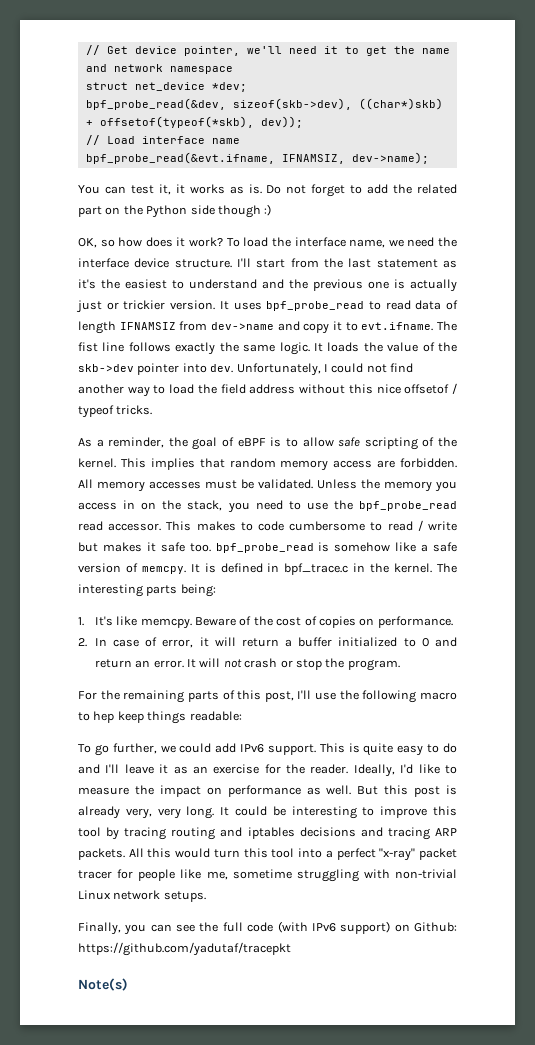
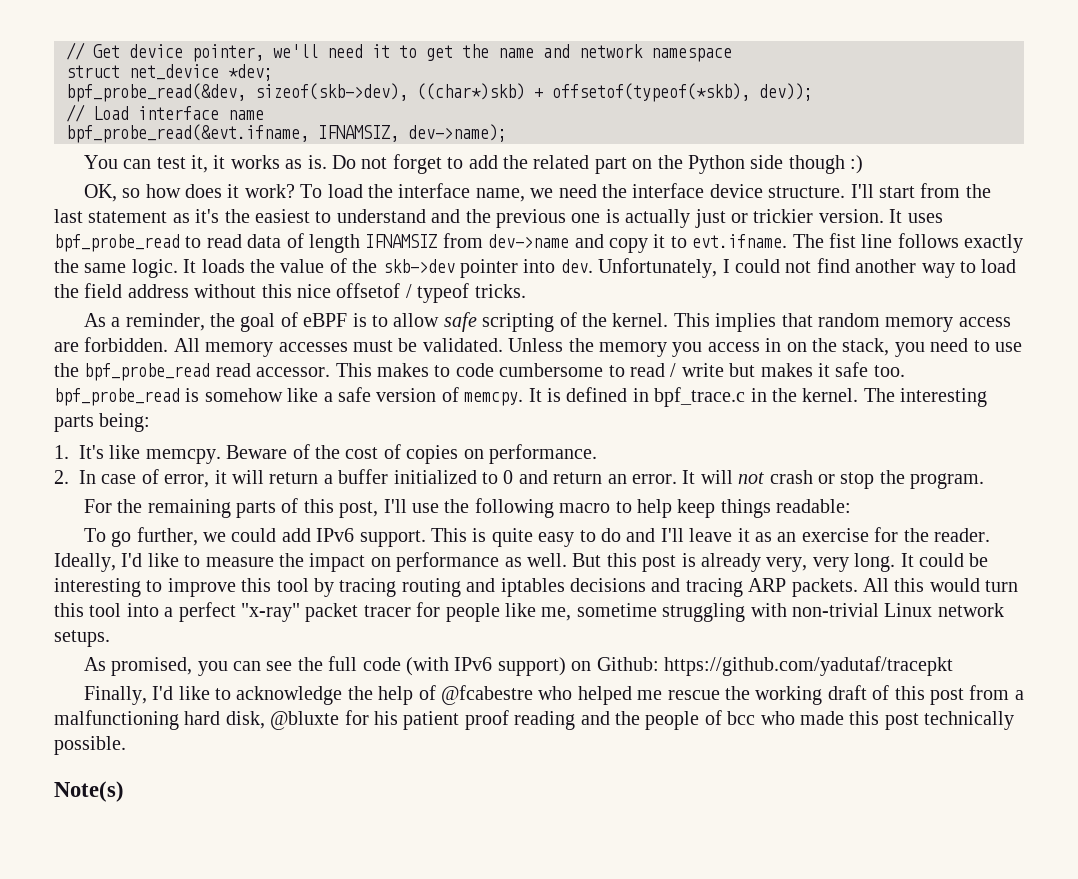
- For the remaining parts of this post, I'll use the following macro to hep keep things readable:
+ For the remaining parts of this post, I'll use the following macro to help keep things readable:
- Finally, you can see the full code (with IPv6 support) on Github: https://github.com/yadutaf/tracepkt
+ As promised, you can see the full code (with IPv6 support) on Github: https://github.com/yadutaf/tracepkt
+ Finally, I'd like to acknowledge the help of @fcabestre who helped me rescue the working draft of this post from a malfunctioning hard disk, @bluxte for his patient proof reading and the people of bcc who made this post technically possible.

